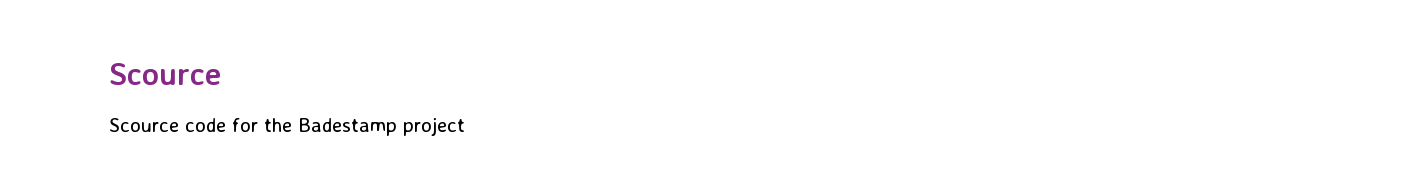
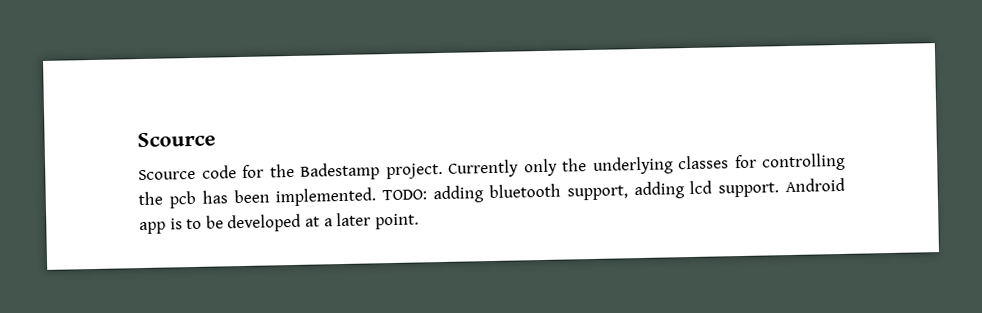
- Scource code for the Badestamp project
+ Scource code for the Badestamp project. Currently only the underlying classes for controlling the pcb has been implemented. TODO: adding bluetooth support, adding lcd support. Android app is to be developed at a later point.

